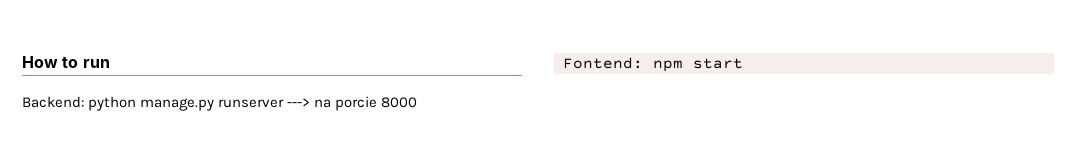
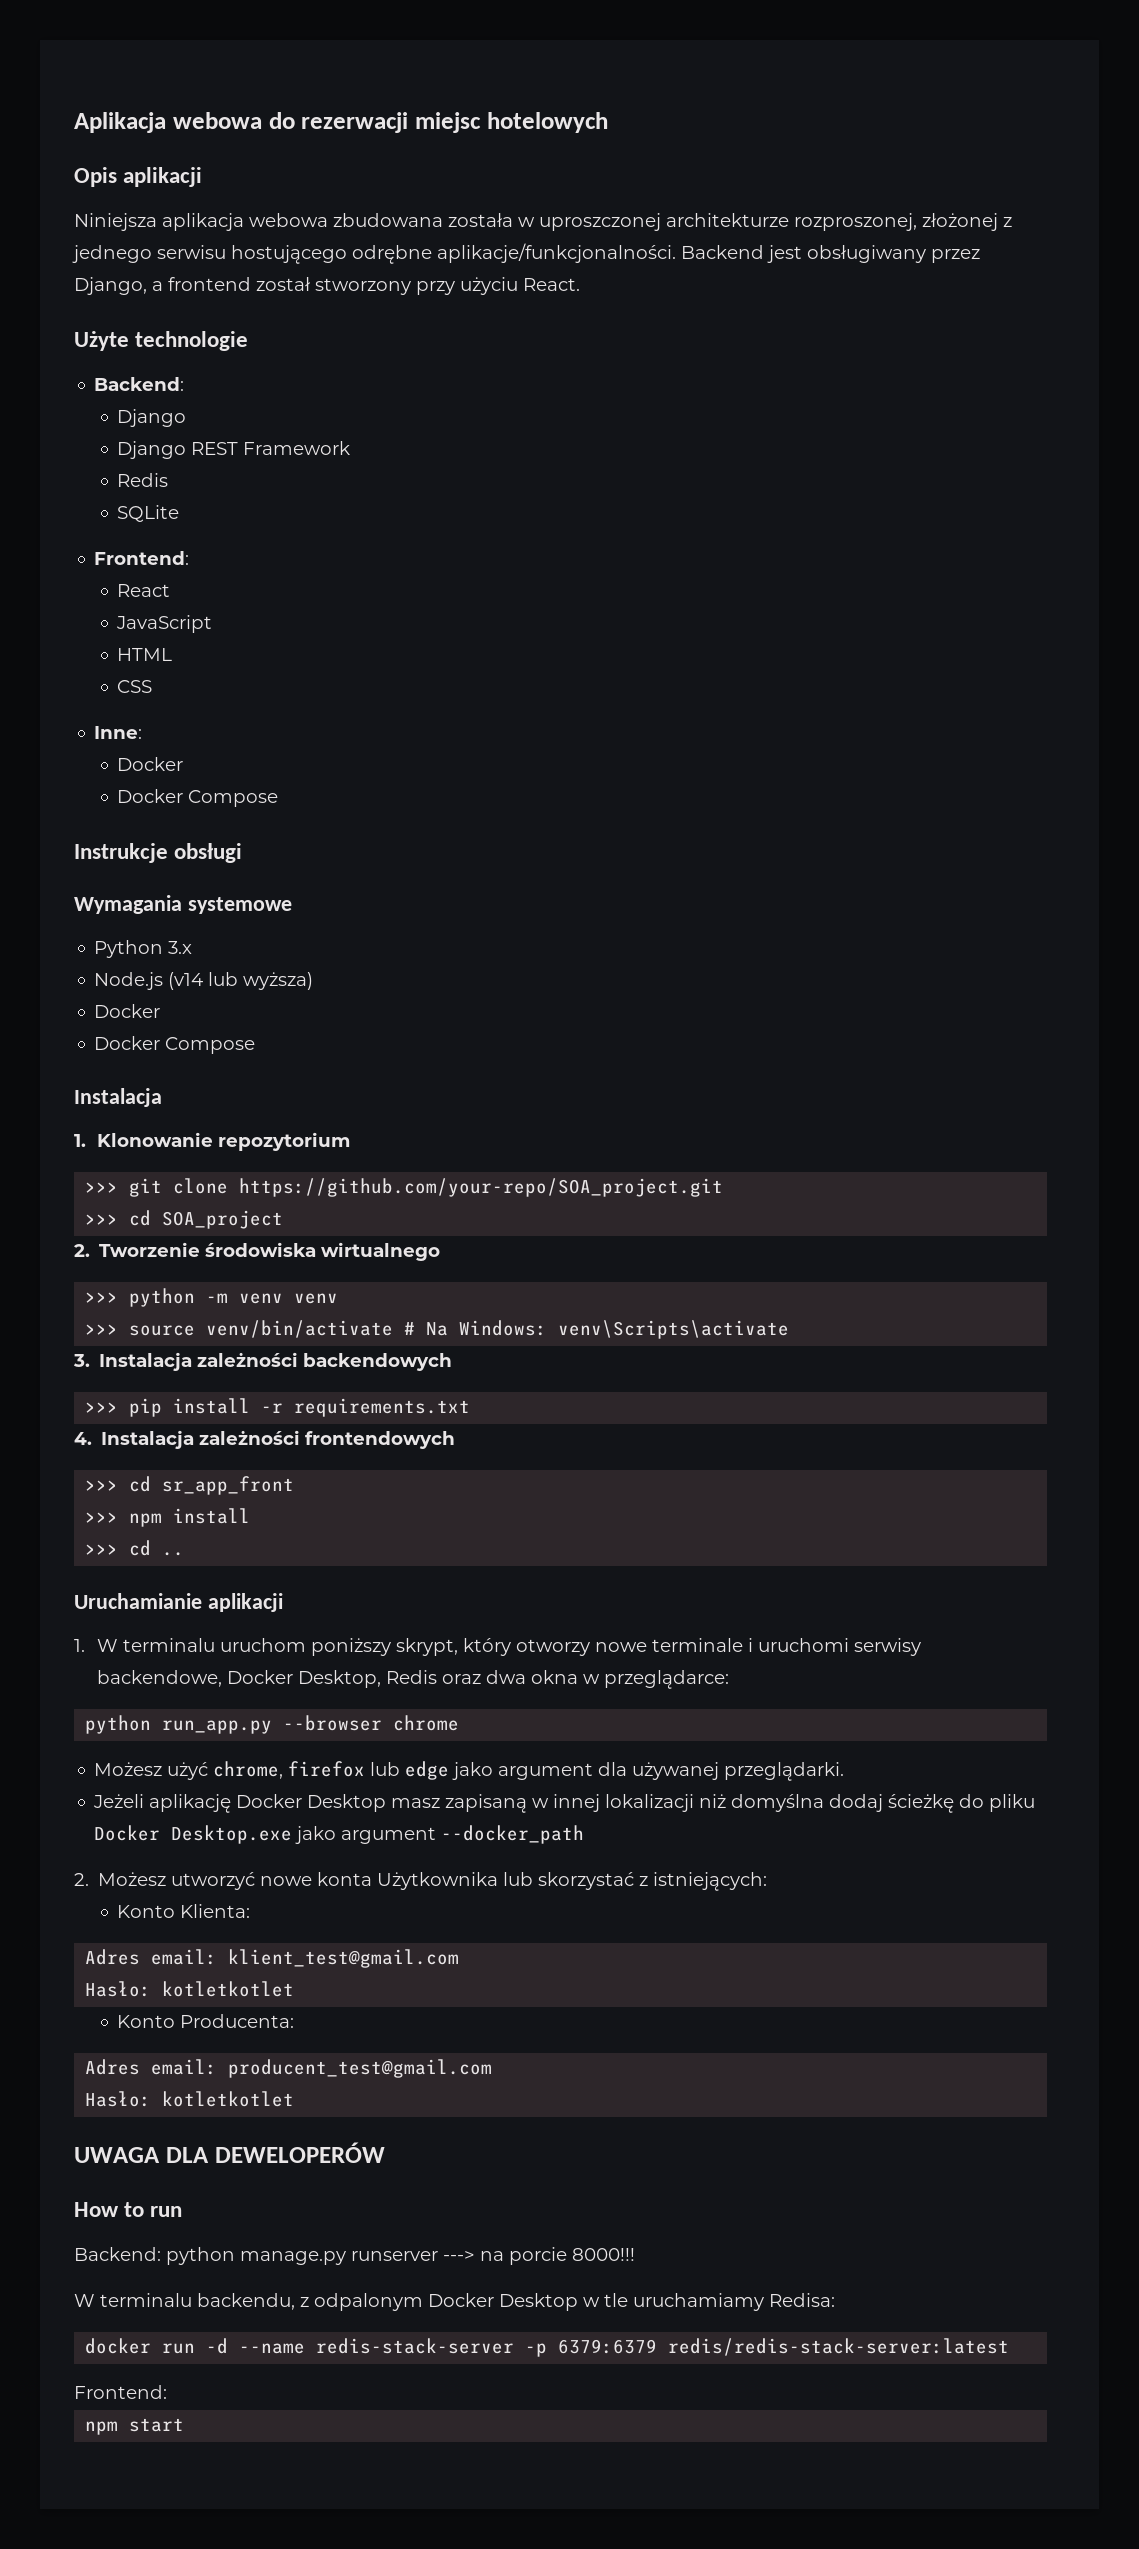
+ Aplikacja webowa do rezerwacji miejsc hotelowych
+ Opis aplikacji
+ Niniejsza aplikacja webowa zbudowana została w uproszczonej architekturze rozproszonej, złożonej z jednego serwisu hostującego odrębne aplikacje/funkcjonalności. Backend jest obsługiwany przez Django, a frontend został stworzony przy użyciu React.
+ Użyte technologie
+ Backend:
+ Django
+ Django REST Framework
+ Redis
+ SQLite
+ Frontend:
+ React
+ JavaScript
+ HTML
+ CSS
+ Inne:
+ Docker
+ Docker Compose
+ Instrukcje obsługi
+ Wymagania systemowe
+ Python 3.x
+ Node.js (v14 lub wyższa)
+ Docker
+ Docker Compose
+ Instalacja
+ 1. Klonowanie repozytorium
+ >>> git clone https://github.com/your-repo/SOA_project.git
+ >>> cd SOA_project
+ 2. Tworzenie środowiska wirtualnego
+ >>> python -m venv venv
+ >>> source venv/bin/activate # Na Windows: venv\Scripts\activate
+ 3. Instalacja zależności backendowych
+ >>> pip install -r requirements.txt
+ 4. Instalacja zależności frontendowych
+ >>> cd sr_app_front
+ >>> npm install
+ >>> cd ..
+ Uruchamianie aplikacji
+ 1. W terminalu uruchom poniższy skrypt, który otworzy nowe terminale i uruchomi serwisy backendowe, Docker Desktop, Redis oraz dwa okna w przeglądarce:
+ python run_app.py --browser chrome
+ Możesz użyć chrome, firefox lub edge jako argument dla używanej przeglądarki.
+ Jeżeli aplikację Docker Desktop masz zapisaną w innej lokalizacji niż domyślna dodaj ścieżkę do pliku Docker Desktop.exe jako argument --docker_path
+ 2. Możesz utworzyć nowe konta Użytkownika lub skorzystać z istniejących:
+ Konto Klienta:
+ Adres email: klient_test@gmail.com
+ Hasło: kotletkotlet
+ Konto Producenta:
+ Adres email: producent_test@gmail.com
+ Hasło: kotletkotlet
+ UWAGA DLA DEWELOPERÓW
- Backend: python manage.py runserver ---> na porcie 8000
- Fontend: npm start
+ Backend: python manage.py runserver ---> na porcie 8000!!!
+ W terminalu backendu, z odpalonym Docker Desktop w tle uruchamiamy Redisa:
+ docker run -d --name redis-stack-server -p 6379:6379 redis/redis-stack-server:latest
+ Frontend:
+ npm start

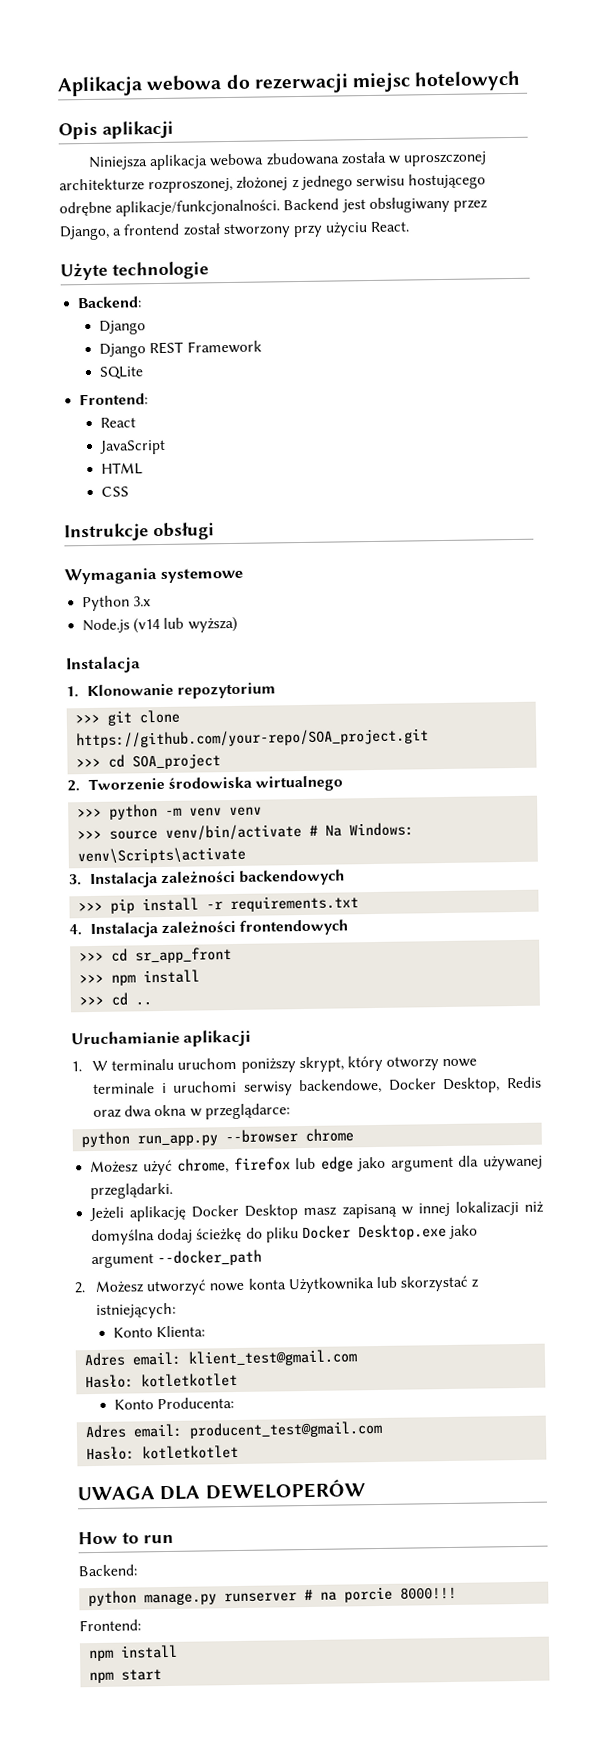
  Django REST Framework
- Redis
- Inne:
- Docker
- Docker Compose
  Node.js (v14 lub wyższa)
- Docker
- Docker Compose
  How to run
- Backend: python manage.py runserver ---> na porcie 8000!!!
- W terminalu backendu, z odpalonym Docker Desktop w tle uruchamiamy Redisa:
- docker run -d --name redis-stack-server -p 6379:6379 redis/redis-stack-server:latest
+ Backend:
+ python manage.py runserver # na porcie 8000!!!
  Frontend:
+ npm install

